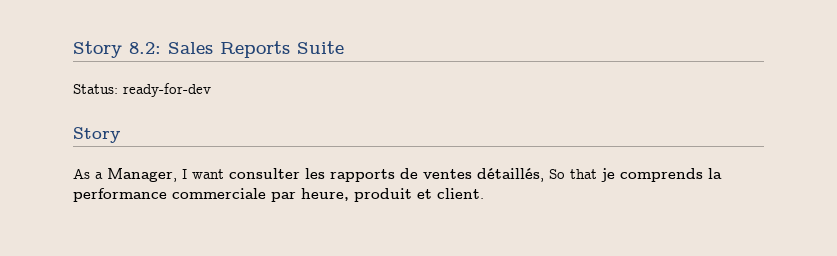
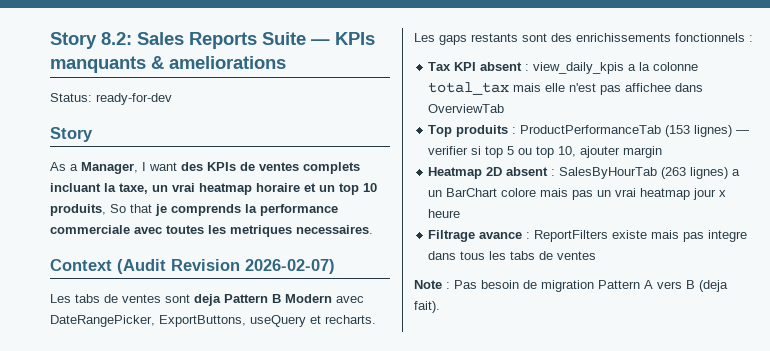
- Story 8.2: Sales Reports Suite
+ Story 8.2: Sales Reports Suite — KPIs manquants & ameliorations
- As a Manager, I want consulter les rapports de ventes détaillés, So that je comprends la performance commerciale par heure, produit et client.
+ As a Manager, I want des KPIs de ventes complets incluant la taxe, un vrai heatmap horaire et un top 10 produits, So that je comprends la performance commerciale avec toutes les metriques necessaires.
+ Context (Audit Revision 2026-02-07)
+ Les tabs de ventes sont deja Pattern B Modern avec DateRangePicker, ExportButtons, useQuery et recharts. Les gaps restants sont des enrichissements fonctionnels :
+ Tax KPI absent : view_daily_kpis a la colonne total_tax mais elle n'est pas affichee dans OverviewTab
+ Top produits : ProductPerformanceTab (153 lignes) — verifier si top 5 ou top 10, ajouter margin
+ Heatmap 2D absent : SalesByHourTab (263 lignes) a un BarChart colore mais pas un vrai heatmap jour x heure
+ Filtrage avance : ReportFilters existe mais pas integre dans tous les tabs de ventes
+ Note : Pas besoin de migration Pattern A vers B (deja fait).

